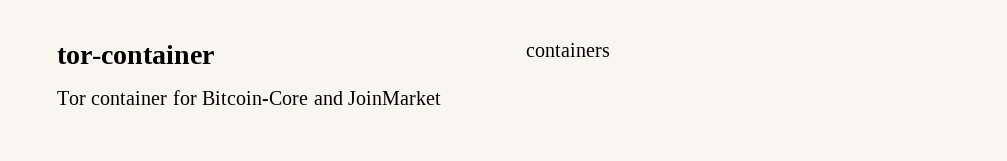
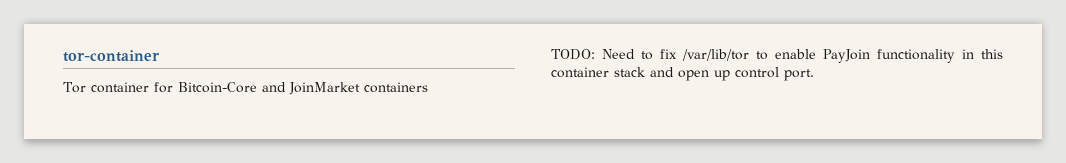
+ TODO: Need to fix /var/lib/tor to enable PayJoin functionality in this container stack and open up control port.

